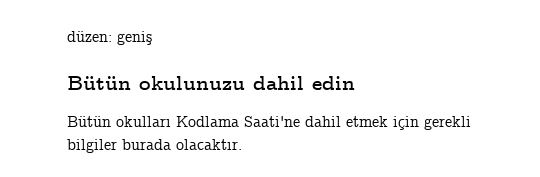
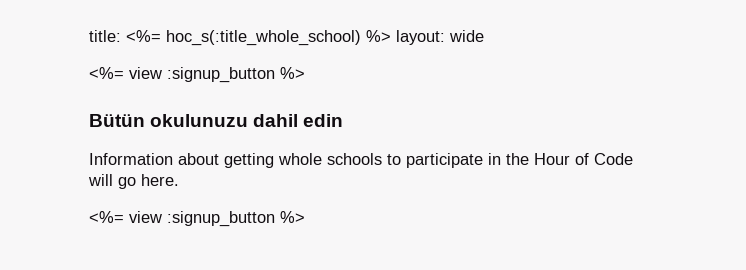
- düzen: geniş
+ title: <%= hoc_s(:title_whole_school) %> layout: wide
+ <%= view :signup_button %>
  Bütün okulunuzu dahil edin
- Bütün okulları Kodlama Saati'ne dahil etmek için gerekli bilgiler burada olacaktır.
+ Information about getting whole schools to participate in the Hour of Code will go here.
+ <%= view :signup_button %>

